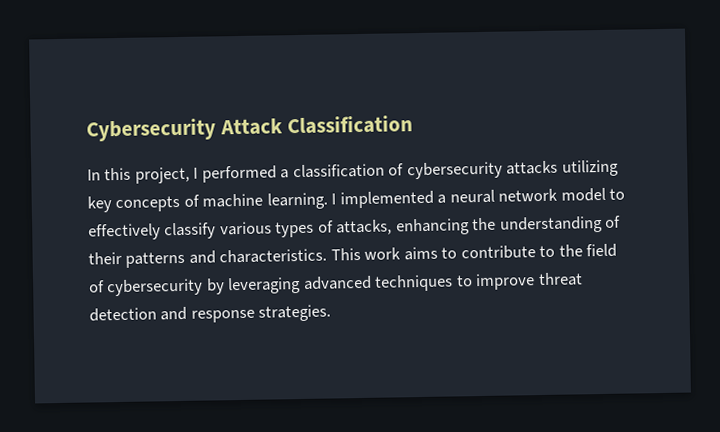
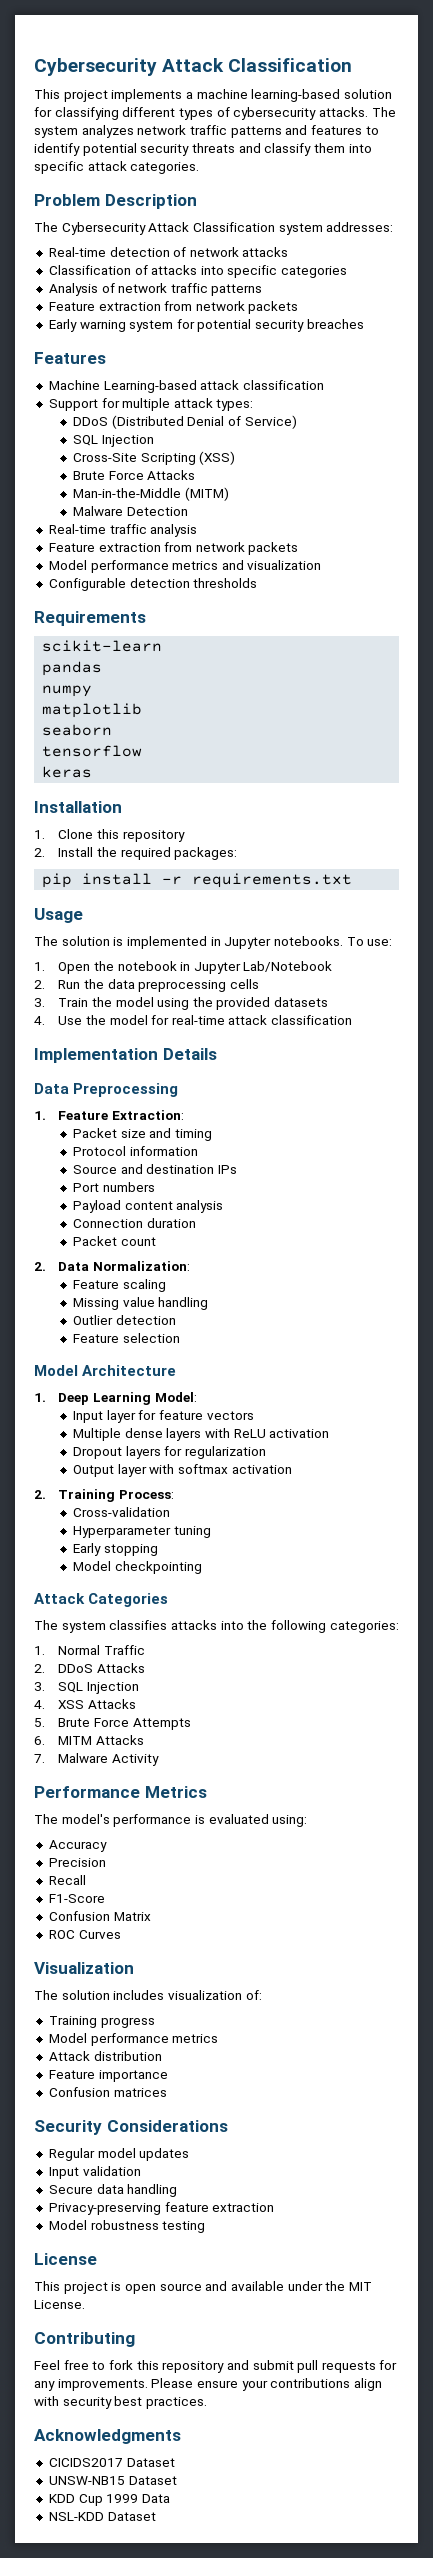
- In this project, I performed a classification of cybersecurity attacks utilizing key concepts of machine learning. I implemented a neural network model to effectively classify various types of attacks, enhancing the understanding of their patterns and characteristics. This work aims to contribute to the field of cybersecurity by leveraging advanced techniques to improve threat detection and response strategies.
+ This project implements a machine learning-based solution for classifying different types of cybersecurity attacks. The system analyzes network traffic patterns and features to identify potential security threats and classify them into specific attack categories.
+ Problem Description
+ The Cybersecurity Attack Classification system addresses:
+ Real-time detection of network attacks
+ Classification of attacks into specific categories
+ Analysis of network traffic patterns
+ Feature extraction from network packets
+ Early warning system for potential security breaches
+ Features
+ Machine Learning-based attack classification
+ Support for multiple attack types:
+ DDoS (Distributed Denial of Service)
+ SQL Injection
+ Cross-Site Scripting (XSS)
+ Brute Force Attacks
+ Man-in-the-Middle (MITM)
+ Malware Detection
+ Real-time traffic analysis
+ Feature extraction from network packets
+ Model performance metrics and visualization
+ Configurable detection thresholds
+ Requirements
+ scikit-learn
+ pandas
+ numpy
+ matplotlib
+ seaborn
+ tensorflow
+ keras
+ Installation
+ 1. Clone this repository
+ 2. Install the required packages:
+ pip install -r requirements.txt
+ Usage
+ The solution is implemented in Jupyter notebooks. To use:
+ 1. Open the notebook in Jupyter Lab/Notebook
+ 2. Run the data preprocessing cells
+ 3. Train the model using the provided datasets
+ 4. Use the model for real-time attack classification
+ Implementation Details
+ Data Preprocessing
+ 1. Feature Extraction:
+ Packet size and timing
+ Protocol information
+ Source and destination IPs
+ Port numbers
+ Payload content analysis
+ Connection duration
+ Packet count
+ 2. Data Normalization:
+ Feature scaling
+ Missing value handling
+ Outlier detection
+ Feature selection
+ Model Architecture
+ 1. Deep Learning Model:
+ Input layer for feature vectors
+ Multiple dense layers with ReLU activation
+ Dropout layers for regularization
+ Output layer with softmax activation
+ 2. Training Process:
+ Cross-validation
+ Hyperparameter tuning
+ Early stopping
+ Model checkpointing
+ Attack Categories
+ The system classifies attacks into the following categories:
+ 1. Normal Traffic
+ 2. DDoS Attacks
+ 3. SQL Injection
+ 4. XSS Attacks
+ 5. Brute Force Attempts
+ 6. MITM Attacks
+ 7. Malware Activity
+ Performance Metrics
+ The model's performance is evaluated using:
+ Accuracy
+ Precision
+ Recall
+ F1-Score
+ Confusion Matrix
+ ROC Curves
+ Visualization
+ The solution includes visualization of:
+ Training progress
+ Model performance metrics
+ Attack distribution
+ Feature importance
+ Confusion matrices
+ Security Considerations
+ Regular model updates
+ Input validation
+ Secure data handling
+ Privacy-preserving feature extraction
+ Model robustness testing
+ License
+ This project is open source and available under the MIT License.
+ Contributing
+ Feel free to fork this repository and submit pull requests for any improvements. Please ensure your contributions align with security best practices.
+ Acknowledgments
+ CICIDS2017 Dataset
+ UNSW-NB15 Dataset
+ KDD Cup 1999 Data
+ NSL-KDD Dataset

